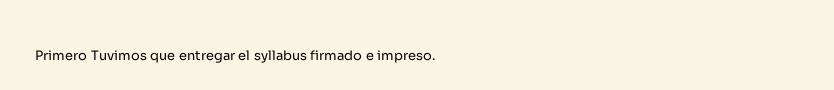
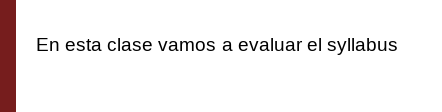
- Primero Tuvimos que entregar el syllabus firmado e impreso.
+ En esta clase vamos a evaluar el syllabus

